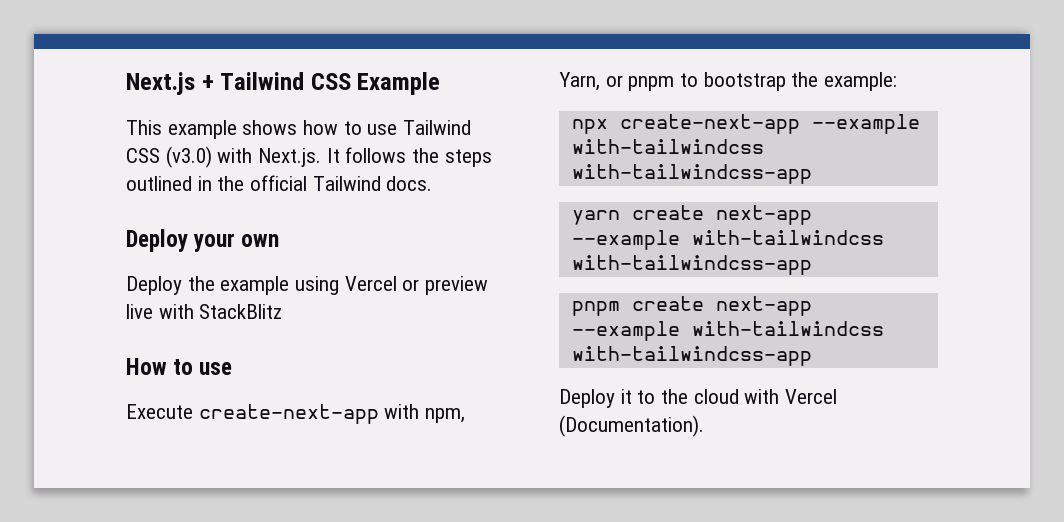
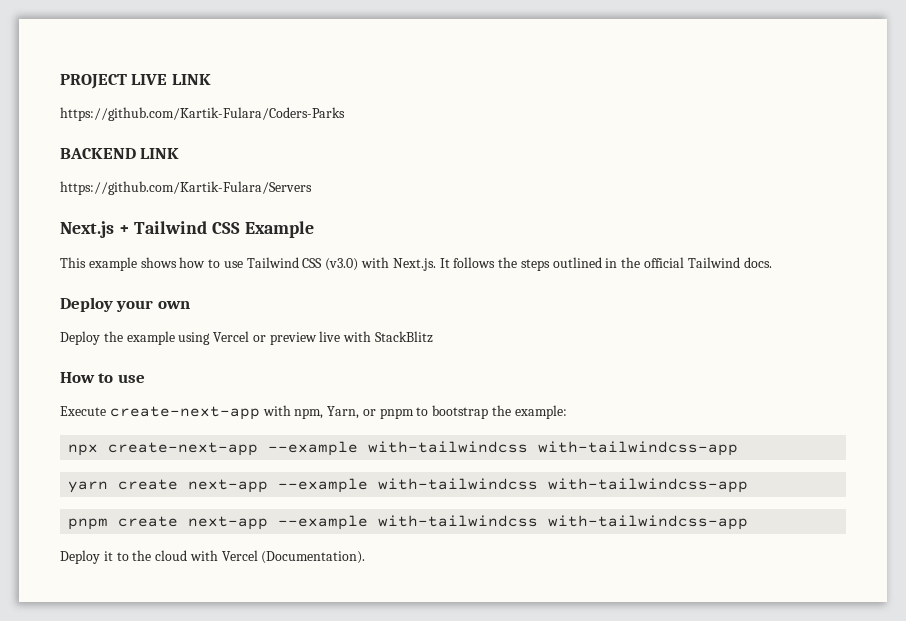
+ PROJECT LIVE LINK
+ https://github.com/Kartik-Fulara/Coders-Parks
+ BACKEND LINK
+ https://github.com/Kartik-Fulara/Servers

